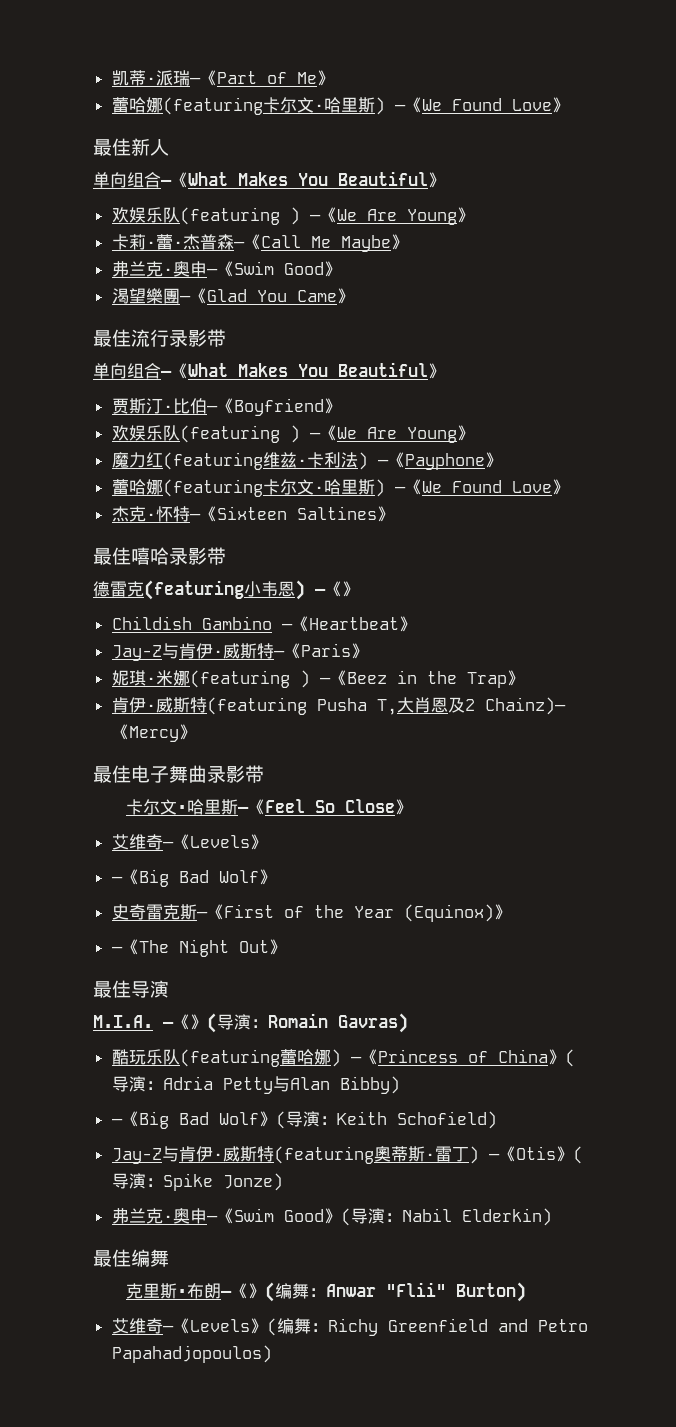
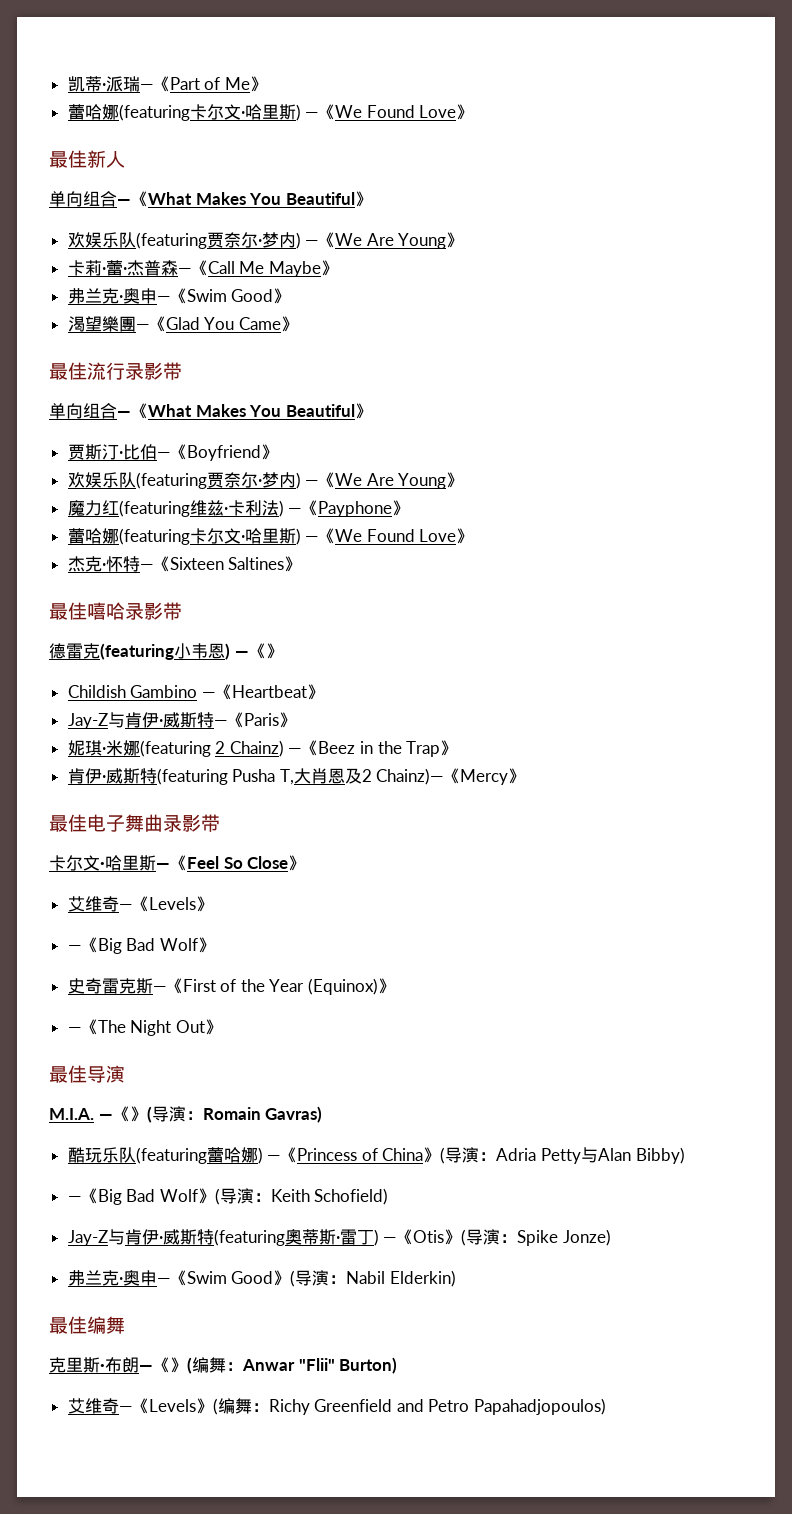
  最佳新人
  单向组合—《What Makes You Beautiful》
- 欢娱乐队(featuring ) —《We Are Young》
+ 欢娱乐队(featuring贾奈尔·梦内) —《We Are Young》
  贾斯汀·比伯—《Boyfriend》
- 欢娱乐队(featuring ) —《We Are Young》
+ 欢娱乐队(featuring贾奈尔·梦内) —《We Are Young》
- 妮琪·米娜(featuring ) —《Beez in the Trap》
+ 妮琪·米娜(featuring 2 Chainz) —《Beez in the Trap》

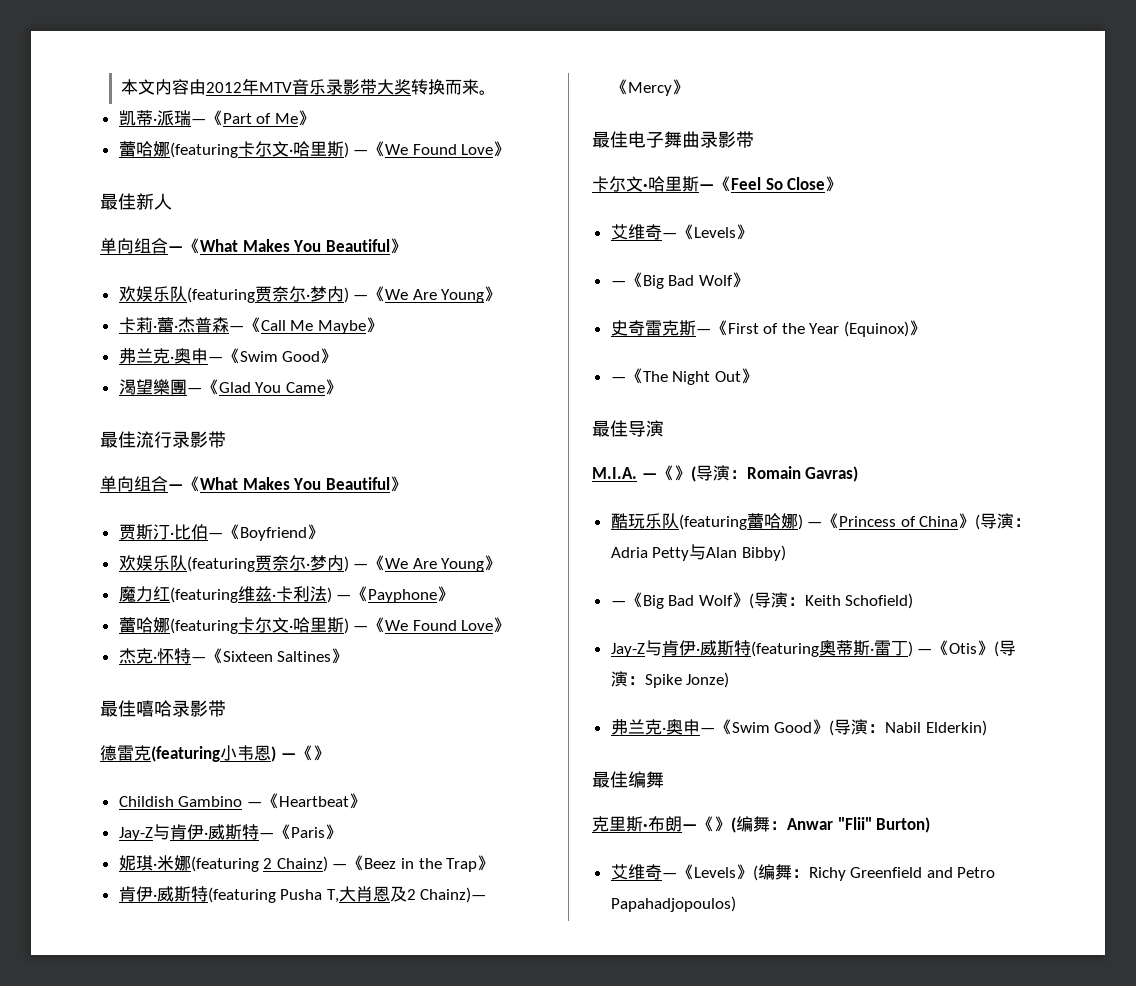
+ 本文内容由2012年MTV音乐录影带大奖转换而来。

